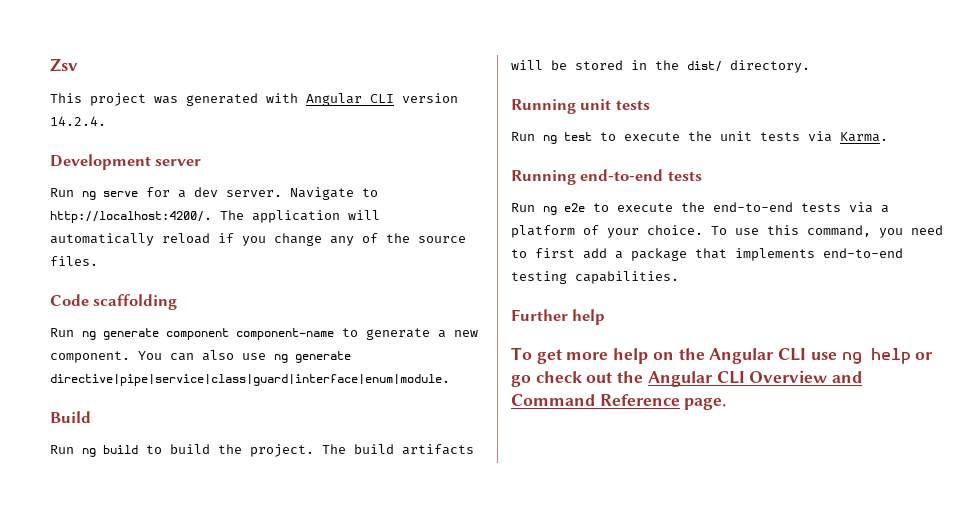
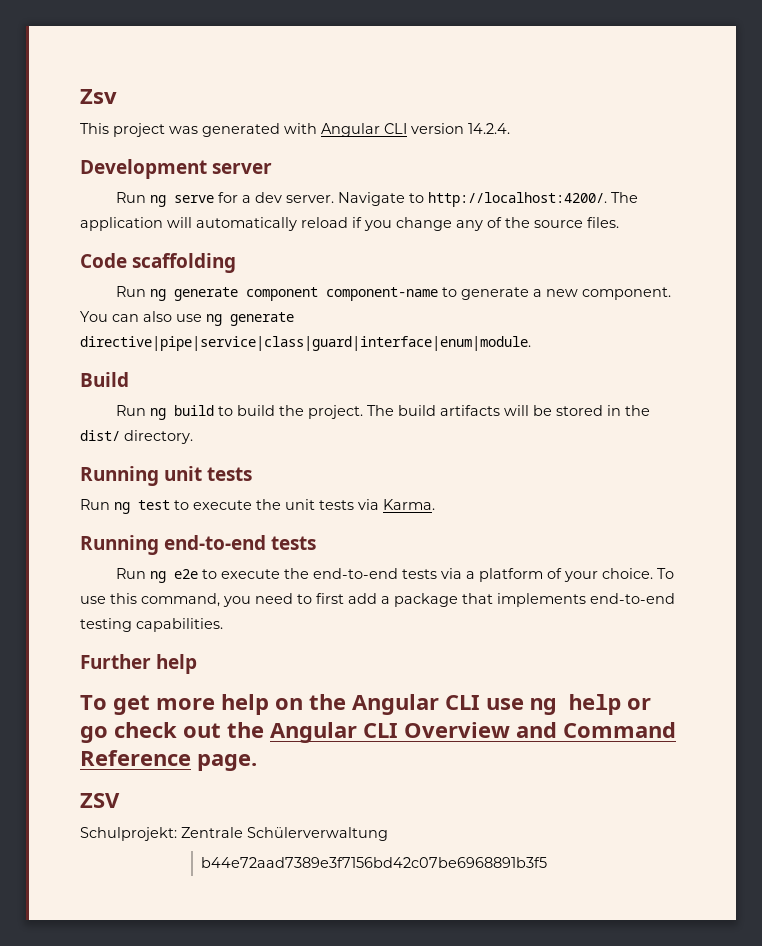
+ ZSV
+ Schulprojekt: Zentrale Schülerverwaltung
+ b44e72aad7389e3f7156bd42c07be6968891b3f5

